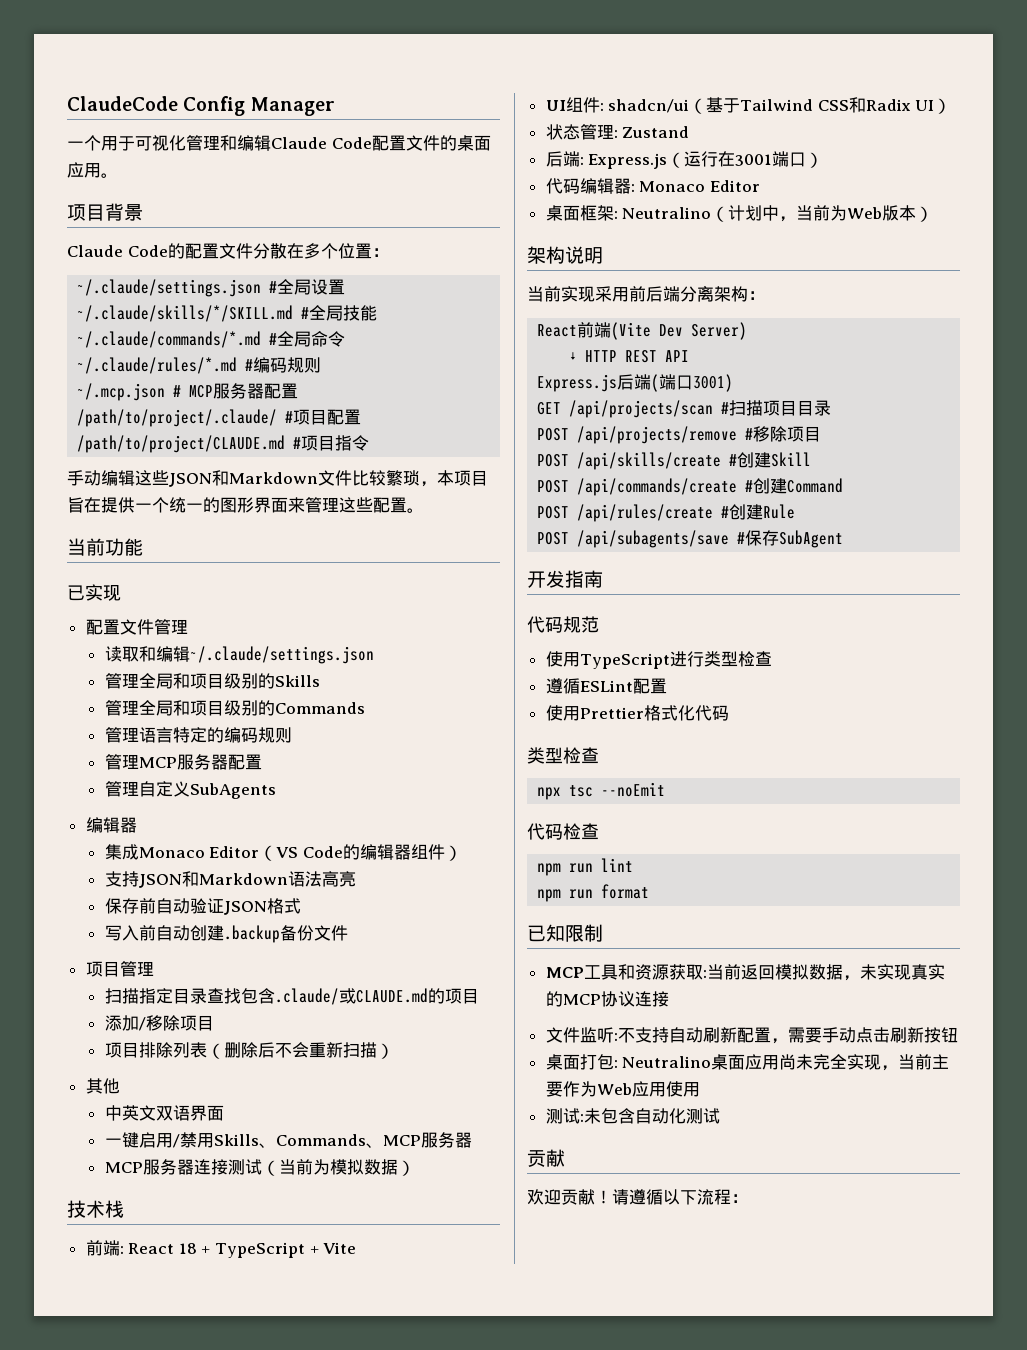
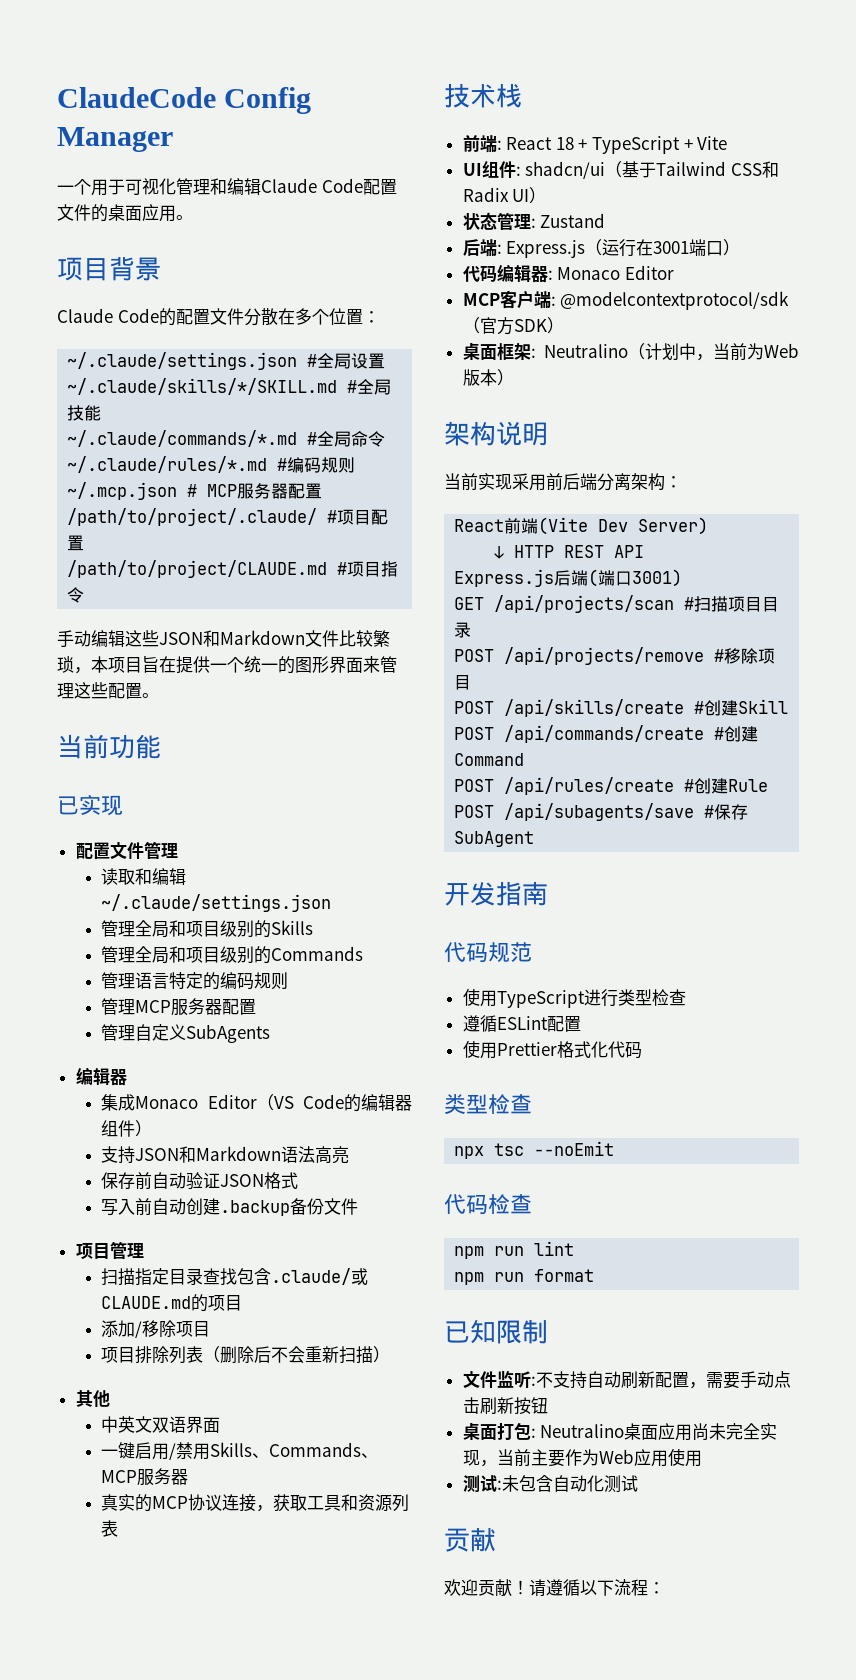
- MCP服务器连接测试（当前为模拟数据）
+ 真实的MCP协议连接，获取工具和资源列表
+ MCP客户端: @modelcontextprotocol/sdk（官方SDK）
- MCP工具和资源获取:当前返回模拟数据，未实现真实的MCP协议连接

